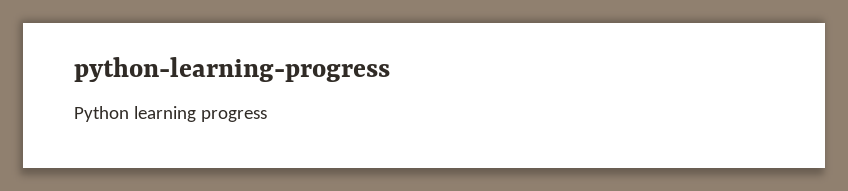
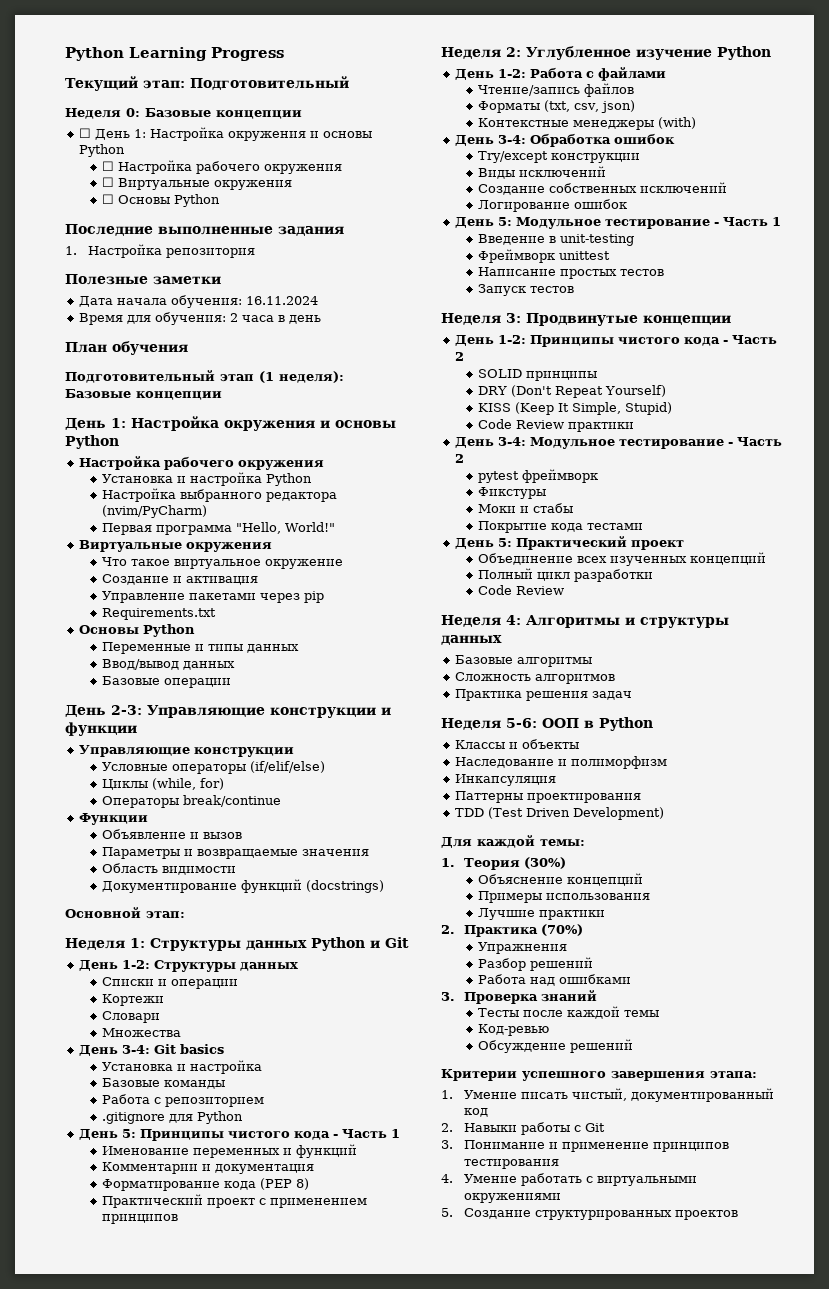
- python-learning-progress
- Python learning progress
+ Python Learning Progress
+ Текущий этап: Подготовительный
+ Неделя 0: Базовые концепции
+ ☐ День 1: Настройка окружения и основы Python
+ ☐ Настройка рабочего окружения
+ ☐ Виртуальные окружения
+ ☐ Основы Python
+ Последние выполненные задания
+ 1. Настройка репозитория
+ Полезные заметки
+ Дата начала обучения: 16.11.2024
+ Время для обучения: 2 часа в день
+ План обучения
+ Подготовительный этап (1 неделя): Базовые концепции
+ День 1: Настройка окружения и основы Python
+ Настройка рабочего окружения
+ Установка и настройка Python
+ Настройка выбранного редактора (nvim/PyCharm)
+ Первая программа "Hello, World!"
+ Виртуальные окружения
+ Что такое виртуальное окружение
+ Создание и активация
+ Управление пакетами через pip
+ Requirements.txt
+ Основы Python
+ Переменные и типы данных
+ Ввод/вывод данных
+ Базовые операции
+ День 2-3: Управляющие конструкции и функции
+ Управляющие конструкции
+ Условные операторы (if/elif/else)
+ Циклы (while, for)
+ Операторы break/continue
+ Функции
+ Объявление и вызов
+ Параметры и возвращаемые значения
+ Область видимости
+ Документирование функций (docstrings)
+ Основной этап:
+ Неделя 1: Структуры данных Python и Git
+ День 1-2: Структуры данных
+ Списки и операции
+ Кортежи
+ Словари
+ Множества
+ День 3-4: Git basics
+ Установка и настройка
+ Базовые команды
+ Работа с репозиторием
+ .gitignore для Python
+ День 5: Принципы чистого кода - Часть 1
+ Именование переменных и функций
+ Комментарии и документация
+ Форматирование кода (PEP 8)
+ Практический проект с применением принципов
+ Неделя 2: Углубленное изучение Python
+ День 1-2: Работа с файлами
+ Чтение/запись файлов
+ Форматы (txt, csv, json)
+ Контекстные менеджеры (with)
+ День 3-4: Обработка ошибок
+ Try/except конструкции
+ Виды исключений
+ Создание собственных исключений
+ Логирование ошибок
+ День 5: Модульное тестирование - Часть 1
+ Введение в unit-testing
+ Фреймворк unittest
+ Написание простых тестов
+ Запуск тестов
+ Неделя 3: Продвинутые концепции
+ День 1-2: Принципы чистого кода - Часть 2
+ SOLID принципы
+ DRY (Don't Repeat Yourself)
+ KISS (Keep It Simple, Stupid)
+ Code Review практики
+ День 3-4: Модульное тестирование - Часть 2
+ pytest фреймворк
+ Фикстуры
+ Моки и стабы
+ Покрытие кода тестами
+ День 5: Практический проект
+ Объединение всех изученных концепций
+ Полный цикл разработки
+ Code Review
+ Неделя 4: Алгоритмы и структуры данных
+ Базовые алгоритмы
+ Сложность алгоритмов
+ Практика решения задач
+ Неделя 5-6: ООП в Python
+ Классы и объекты
+ Наследование и полиморфизм
+ Инкапсуляция
+ Паттерны проектирования
+ TDD (Test Driven Development)
+ Для каждой темы:
+ 1. Теория (30%)
+ Объяснение концепций
+ Примеры использования
+ Лучшие практики
+ 2. Практика (70%)
+ Упражнения
+ Разбор решений
+ Работа над ошибками
+ 3. Проверка знаний
+ Тесты после каждой темы
+ Код-ревью
+ Обсуждение решений
+ Критерии успешного завершения этапа:
+ 1. Умение писать чистый, документированный код
+ 2. Навыки работы с Git
+ 3. Понимание и применение принципов тестирования
+ 4. Умение работать с виртуальными окружениями
+ 5. Создание структурированных проектов

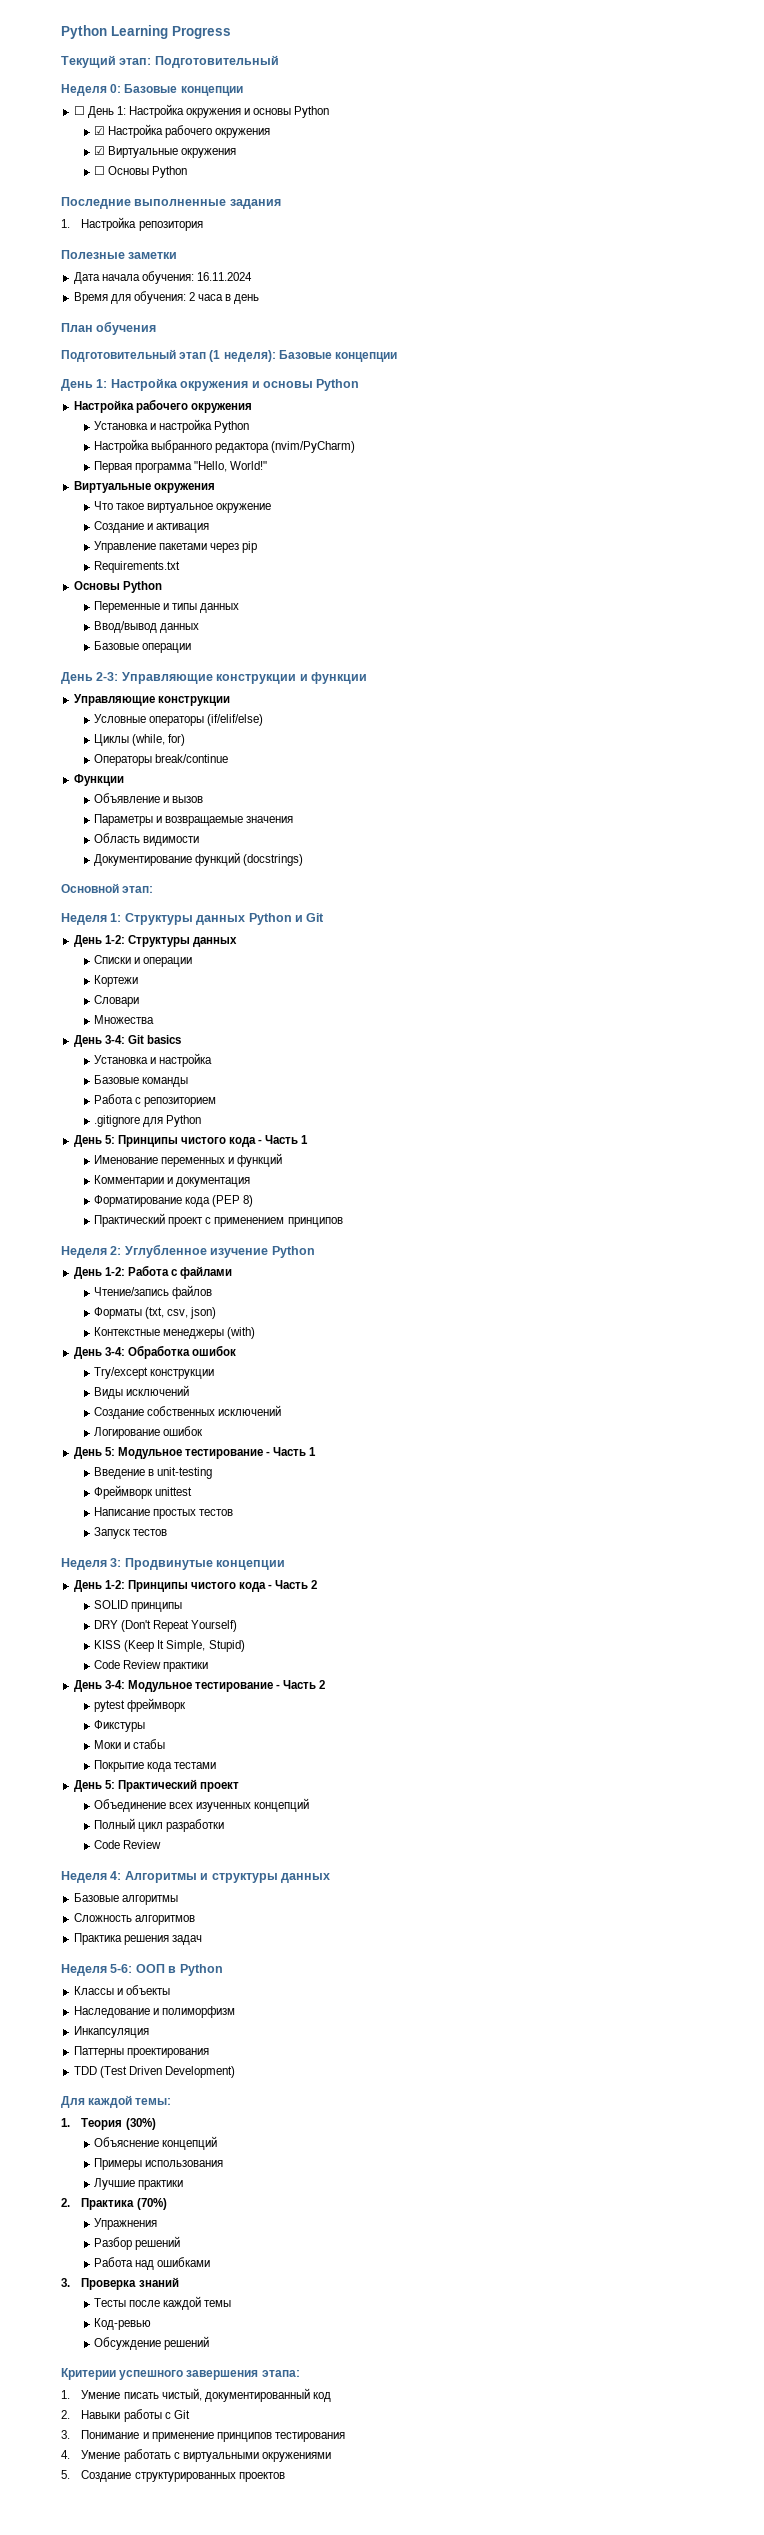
- ☐ Настройка рабочего окружения
- ☐ Виртуальные окружения
+ ☑ Настройка рабочего окружения
+ ☑ Виртуальные окружения

